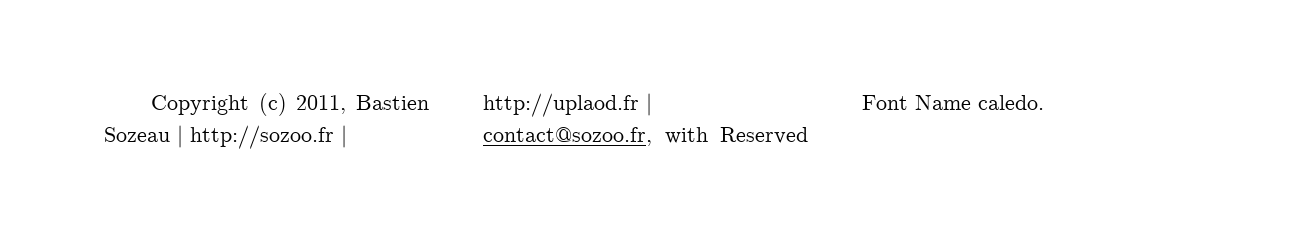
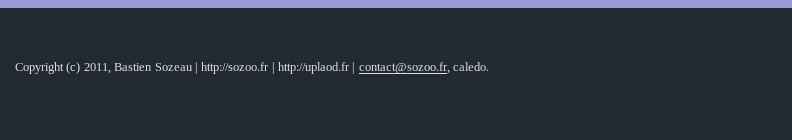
- Copyright (c) 2011, Bastien Sozeau | http://sozoo.fr | http://uplaod.fr | contact@sozoo.fr, with Reserved Font Name caledo.
+ Copyright (c) 2011, Bastien Sozeau | http://sozoo.fr | http://uplaod.fr | contact@sozoo.fr, caledo.

